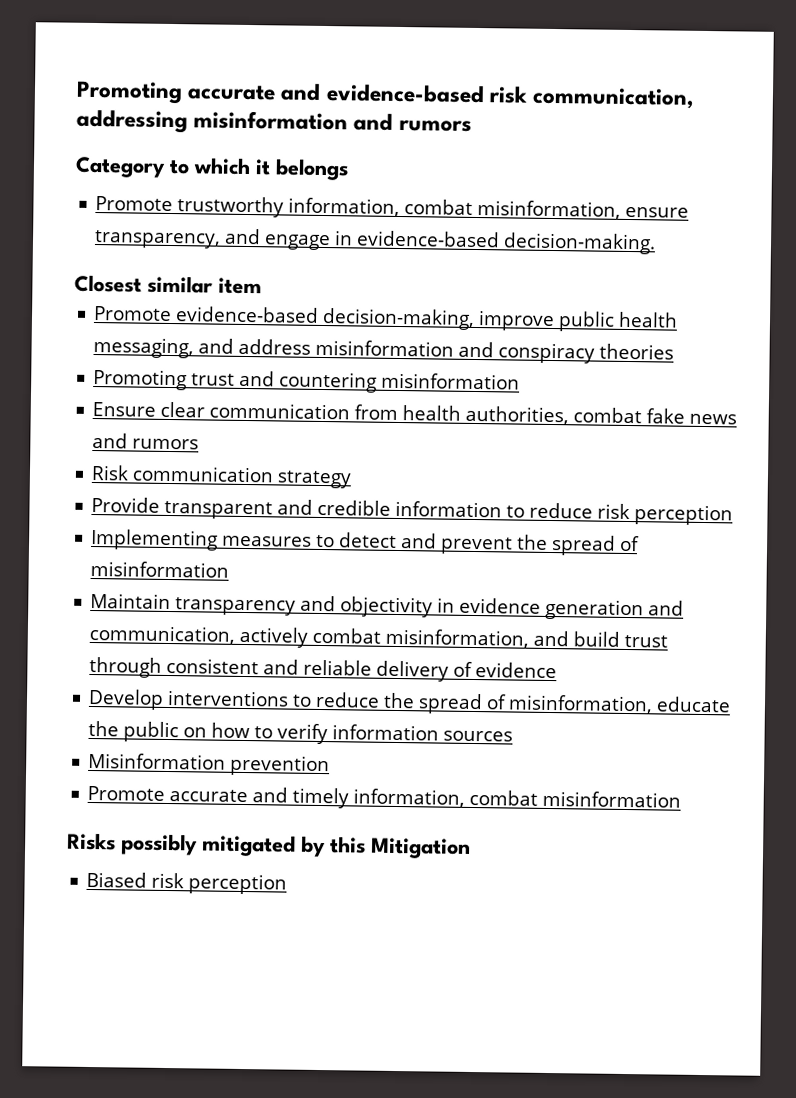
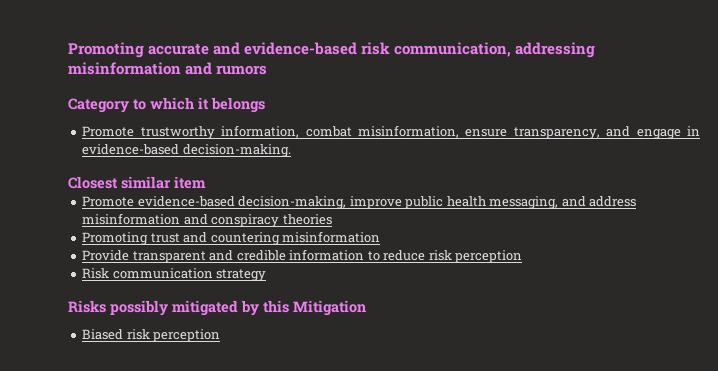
- Ensure clear communication from health authorities, combat fake news and rumors
- Risk communication strategy
- Implementing measures to detect and prevent the spread of misinformation
- Maintain transparency and objectivity in evidence generation and communication, actively combat misinformation, and build trust through consistent and reliable delivery of evidence
- Develop interventions to reduce the spread of misinformation, educate the public on how to verify information sources
- Misinformation prevention
- Promote accurate and timely information, combat misinformation
+ Risk communication strategy

